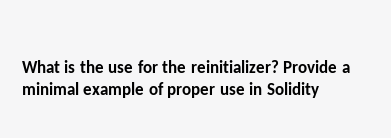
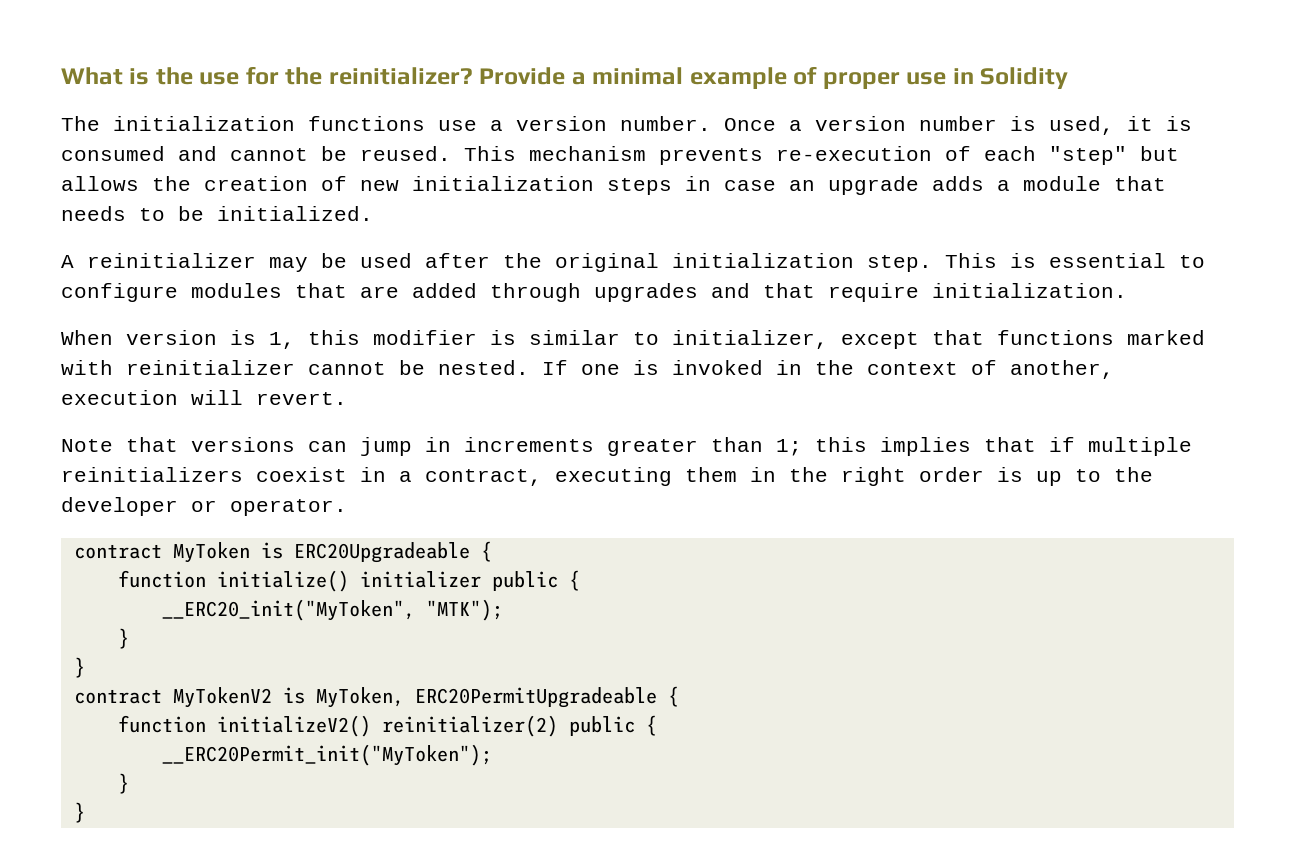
+ The initialization functions use a version number. Once a version number is used, it is consumed and cannot be reused. This mechanism prevents re-execution of each "step" but allows the creation of new initialization steps in case an upgrade adds a module that needs to be initialized.
+ A reinitializer may be used after the original initialization step. This is essential to configure modules that are added through upgrades and that require initialization.
+ When version is 1, this modifier is similar to initializer, except that functions marked with reinitializer cannot be nested. If one is invoked in the context of another, execution will revert.
+ Note that versions can jump in increments greater than 1; this implies that if multiple reinitializers coexist in a contract, executing them in the right order is up to the developer or operator.
+ contract MyToken is ERC20Upgradeable {
+ function initialize() initializer public {
+ __ERC20_init("MyToken", "MTK");
+ }
+ }
+ contract MyTokenV2 is MyToken, ERC20PermitUpgradeable {
+ function initializeV2() reinitializer(2) public {
+ __ERC20Permit_init("MyToken");
+ }
+ }

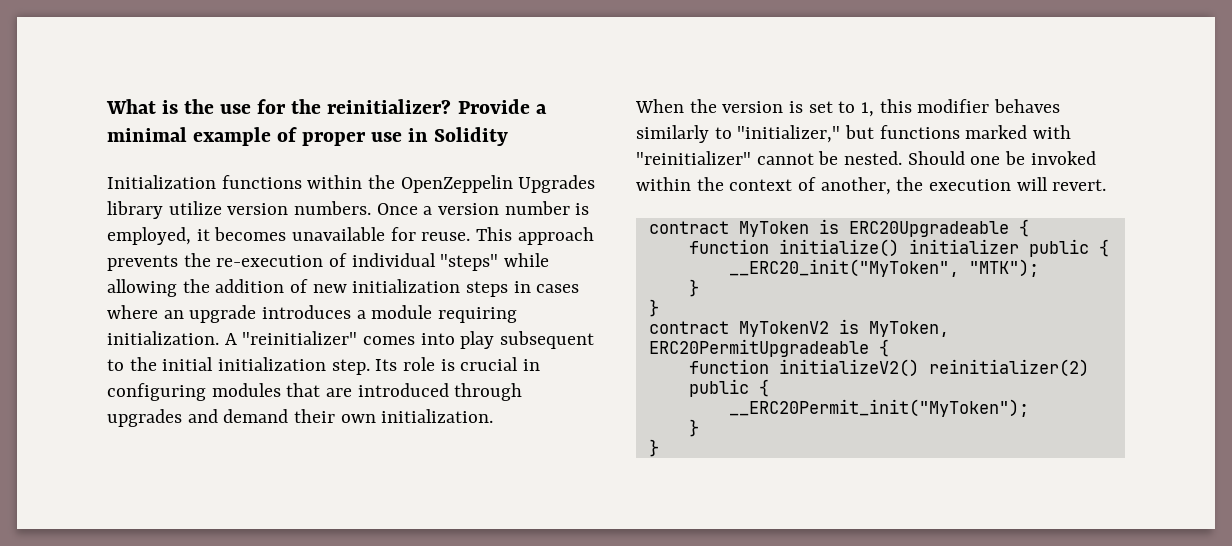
- The initialization functions use a version number.
+ Initialization functions within the OpenZeppelin Upgrades library utilize version numbers.
- Once a version number is used, it is consumed and cannot be reused. This mechanism prevents re-execution of each "step" but allows the creation of new initialization steps in case an upgrade adds a module that needs to be initialized.
- A reinitializer may be used after the original initialization step. This is essential to configure modules that are added through upgrades and that require initialization.
+ Once a version number is employed, it becomes unavailable for reuse. This approach prevents the re-execution of individual "steps" while allowing the addition of new initialization steps in cases where an upgrade introduces a module requiring initialization. A "reinitializer" comes into play subsequent to the initial initialization step. Its role is crucial in configuring modules that are introduced through upgrades and demand their own initialization.
- When version is 1, this modifier is similar to initializer, except that functions marked with reinitializer cannot be nested.
+ When the version is set to 1, this modifier behaves similarly to "initializer," but functions marked with "reinitializer" cannot be nested.
- If one is invoked in the context of another, execution will revert.
+ Should one be invoked within the context of another, the execution will revert.
- Note that versions can jump in increments greater than 1; this implies that if multiple reinitializers coexist in a contract, executing them in the right order is up to the developer or operator.

